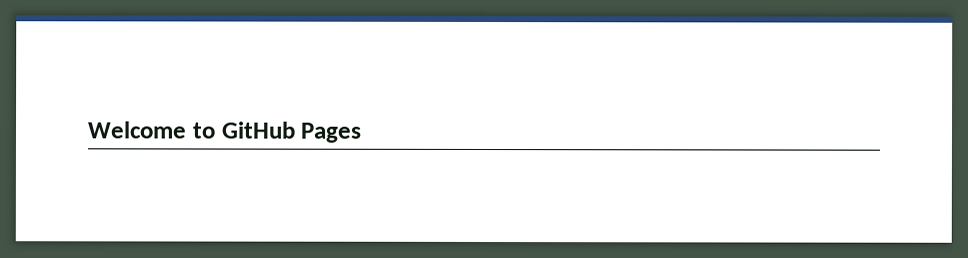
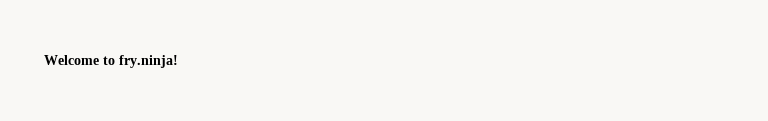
- Welcome to GitHub Pages
+ Welcome to fry.ninja!

